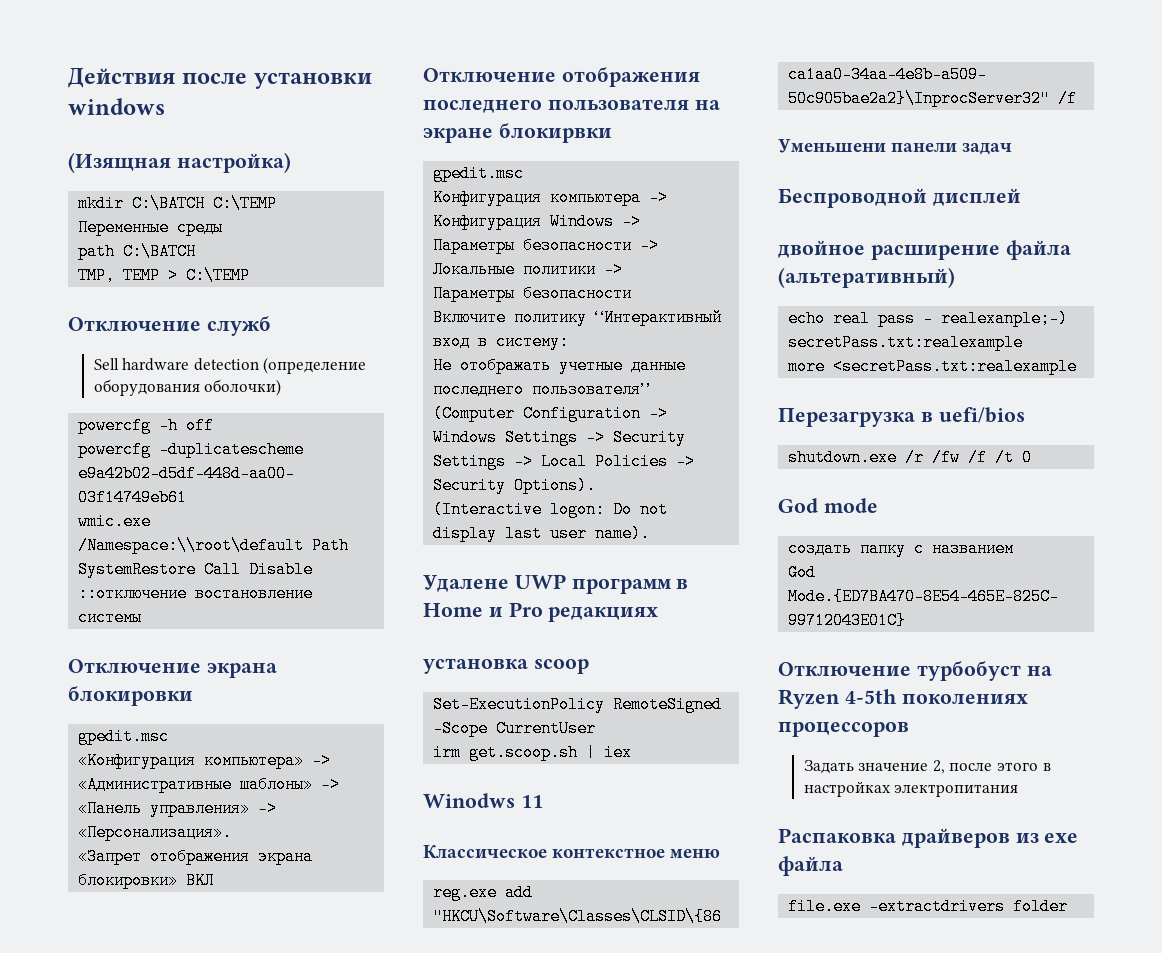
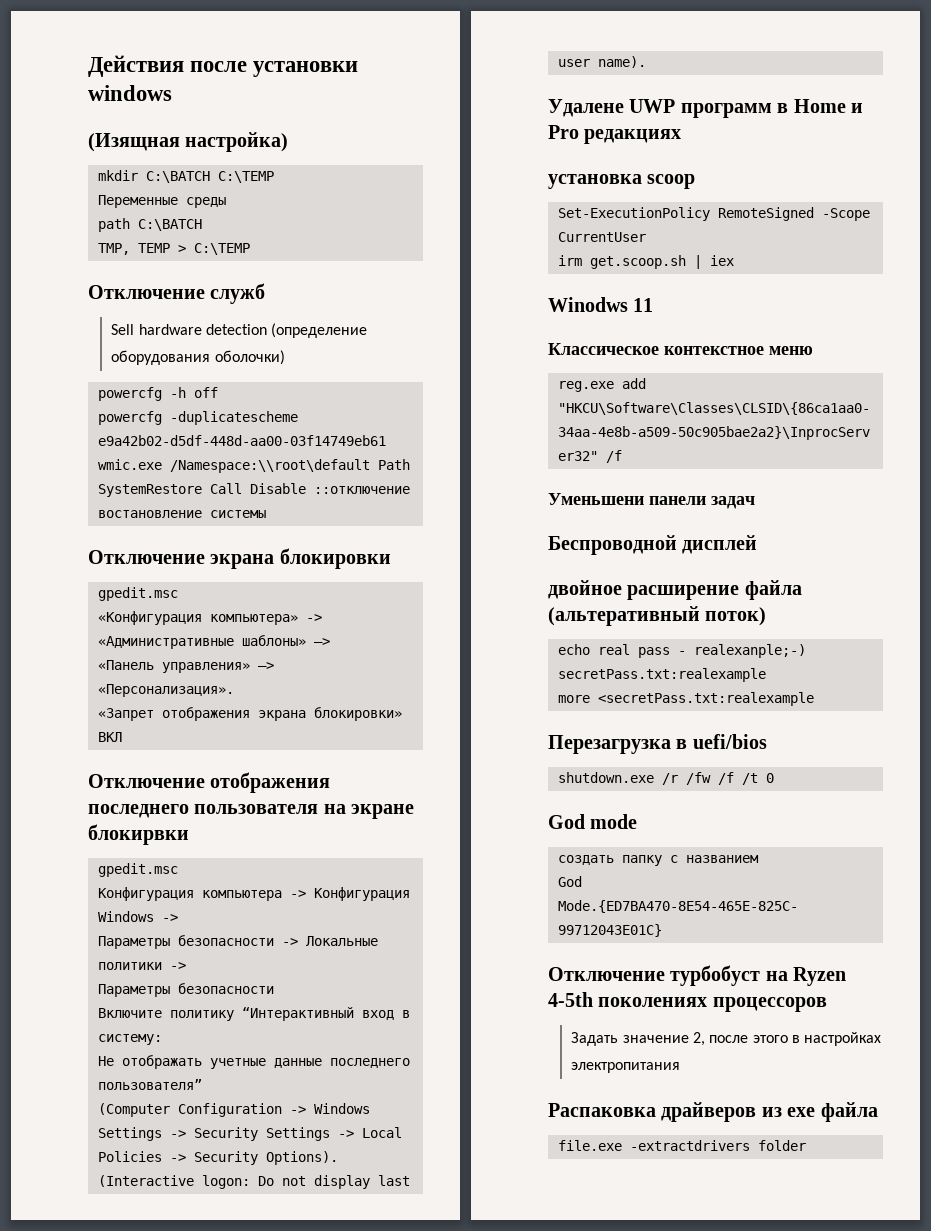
- двойное расширение файла (альтеративный)
+ двойное расширение файла (альтеративный поток)

